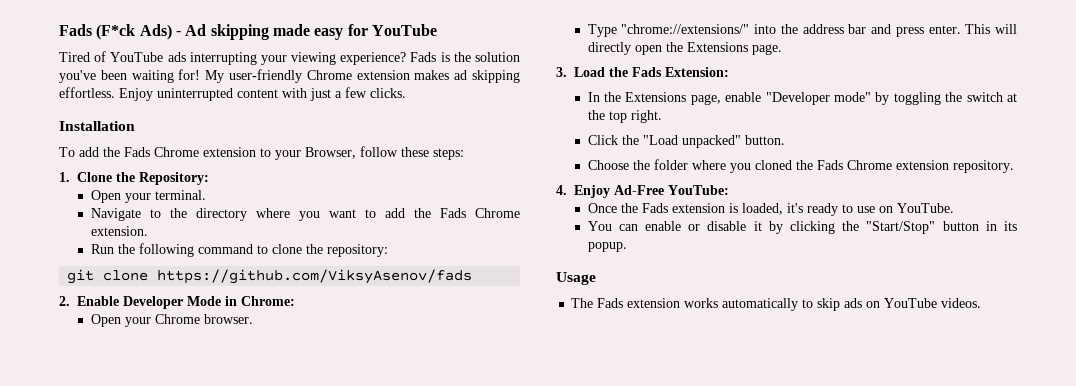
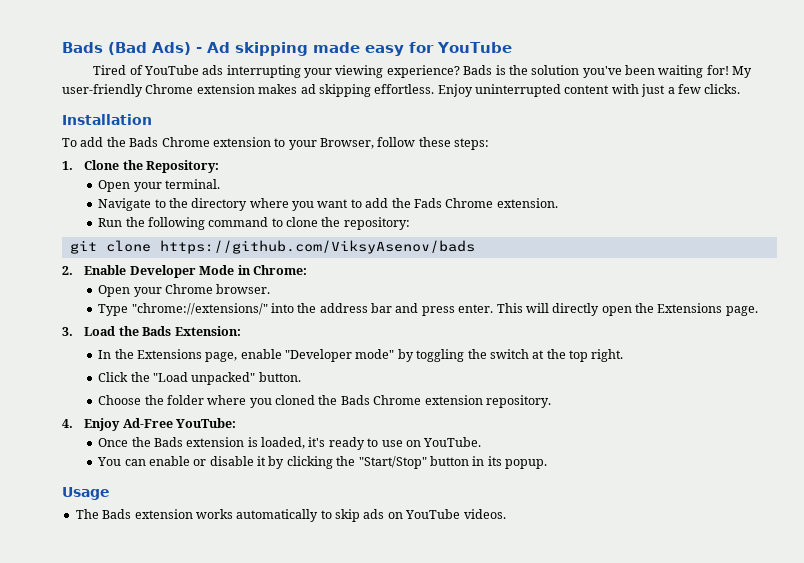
- Fads (F*ck Ads) - Ad skipping made easy for YouTube
+ Bads (Bad Ads) - Ad skipping made easy for YouTube
- Fads is the solution you've been waiting for!
+ Bads is the solution you've been waiting for!
- To add the Fads Chrome extension to your Browser, follow these steps:
+ To add the Bads Chrome extension to your Browser, follow these steps:
- git clone https://github.com/ViksyAsenov/fads
+ git clone https://github.com/ViksyAsenov/bads
- 3. Load the Fads Extension:
+ 3. Load the Bads Extension:
- Choose the folder where you cloned the Fads Chrome extension repository.
+ Choose the folder where you cloned the Bads Chrome extension repository.
- Once the Fads extension is loaded, it's ready to use on YouTube.
+ Once the Bads extension is loaded, it's ready to use on YouTube.
- The Fads extension works automatically to skip ads on YouTube videos.
+ The Bads extension works automatically to skip ads on YouTube videos.

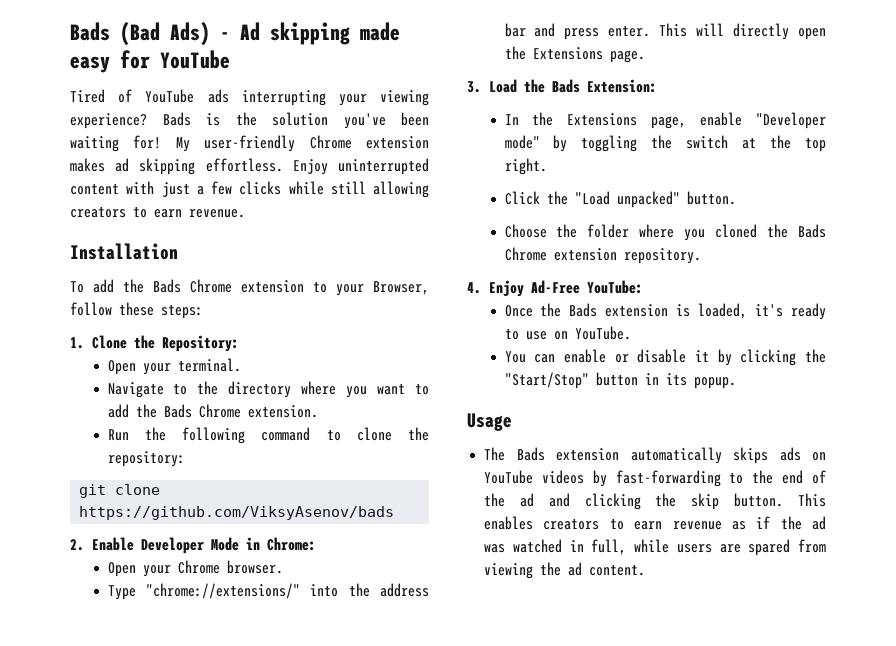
- Enjoy uninterrupted content with just a few clicks.
+ Enjoy uninterrupted content with just a few clicks while still allowing creators to earn revenue.
- Navigate to the directory where you want to add the Fads Chrome extension.
+ Navigate to the directory where you want to add the Bads Chrome extension.
- The Bads extension works automatically to skip ads on YouTube videos.
+ The Bads extension automatically skips ads on YouTube videos by fast-forwarding to the end of the ad and clicking the skip button. This enables creators to earn revenue as if the ad was watched in full, while users are spared from viewing the ad content.

